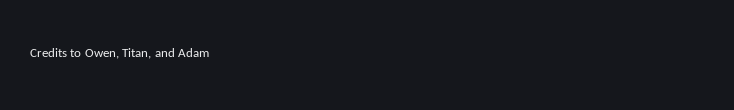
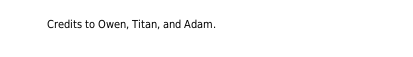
- Credits to Owen, Titan, and Adam
+ Credits to Owen, Titan, and Adam.

